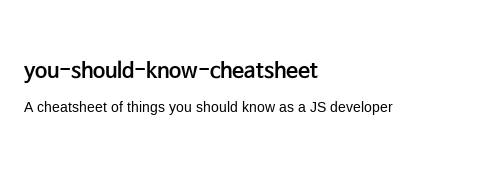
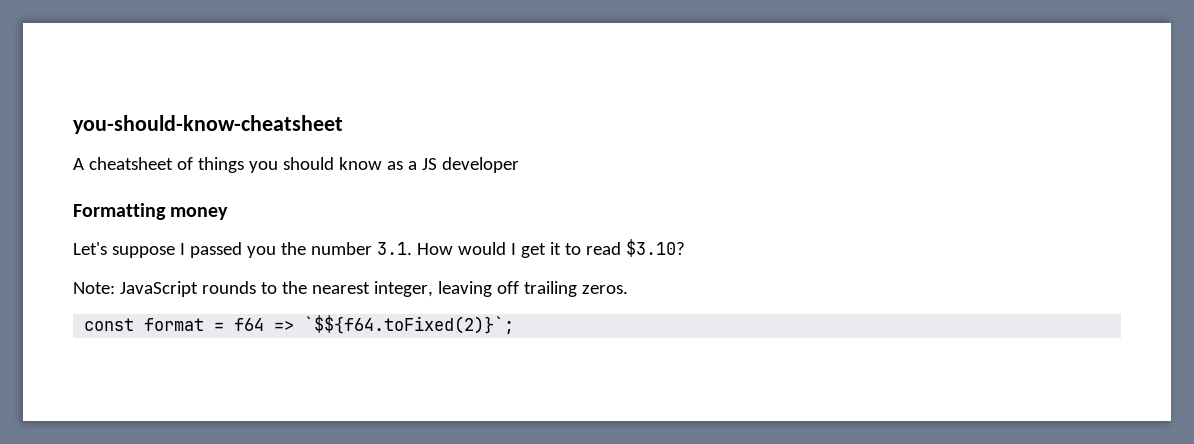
+ Formatting money
+ Let's suppose I passed you the number 3.1. How would I get it to read $3.10?
+ Note: JavaScript rounds to the nearest integer, leaving off trailing zeros.
+ const format = f64 => `$${f64.toFixed(2)}`;

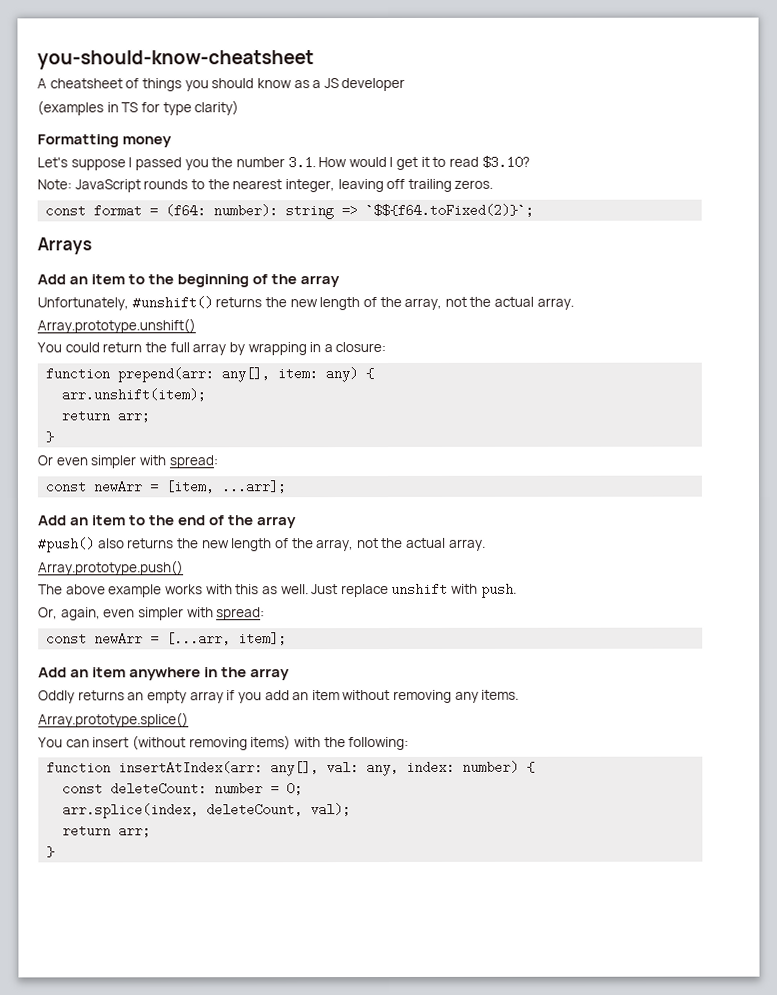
+ (examples in TS for type clarity)
- const format = f64 => `$${f64.toFixed(2)}`;
+ const format = (f64: number): string => `$${f64.toFixed(2)}`;
+ Arrays
+ Add an item to the beginning of the array
+ Unfortunately, #unshift() returns the new length of the array, not the actual array.
+ Array.prototype.unshift()
+ You could return the full array by wrapping in a closure:
+ function prepend(arr: any[], item: any) {
+ arr.unshift(item);
+ return arr;
+ }
+ Or even simpler with spread:
+ const newArr = [item, ...arr];
+ Add an item to the end of the array
+ #push() also returns the new length of the array, not the actual array.
+ Array.prototype.push()
+ The above example works with this as well. Just replace unshift with push.
+ Or, again, even simpler with spread:
+ const newArr = [...arr, item];
+ Add an item anywhere in the array
+ Oddly returns an empty array if you add an item without removing any items.
+ Array.prototype.splice()
+ You can insert (without removing items) with the following:
+ function insertAtIndex(arr: any[], val: any, index: number) {
+ const deleteCount: number = 0;
+ arr.splice(index, deleteCount, val);
+ return arr;
+ }

